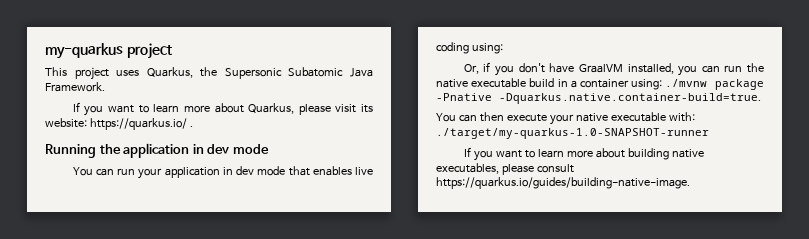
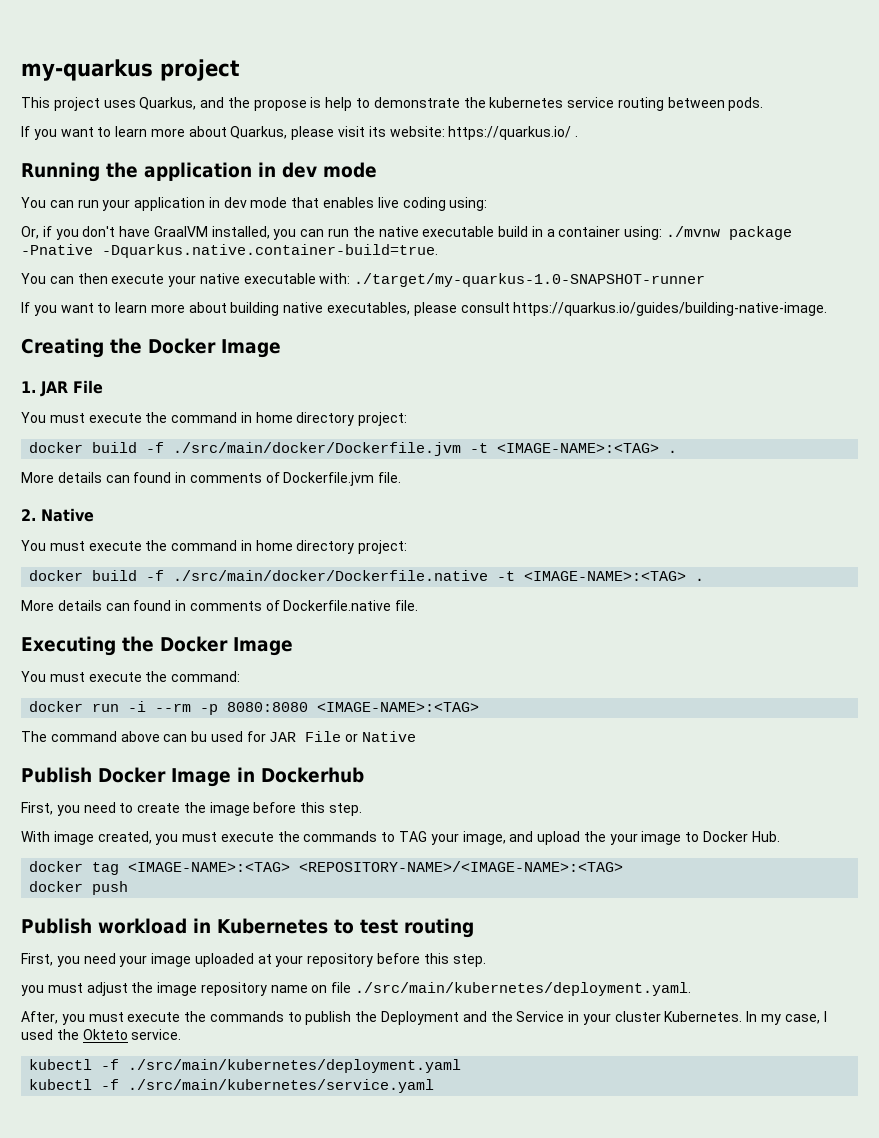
- This project uses Quarkus, the Supersonic Subatomic Java Framework.
+ This project uses Quarkus, and the propose is help to demonstrate the kubernetes service routing between pods.
+ Creating the Docker Image
+ 1. JAR File
+ You must execute the command in home directory project:
+ docker build -f ./src/main/docker/Dockerfile.jvm -t <IMAGE-NAME>:<TAG> .
+ More details can found in comments of Dockerfile.jvm file.
+ 2. Native
+ You must execute the command in home directory project:
+ docker build -f ./src/main/docker/Dockerfile.native -t <IMAGE-NAME>:<TAG> .
+ More details can found in comments of Dockerfile.native file.
+ Executing the Docker Image
+ You must execute the command:
+ docker run -i --rm -p 8080:8080 <IMAGE-NAME>:<TAG>
+ The command above can bu used for JAR File or Native
+ Publish Docker Image in Dockerhub
+ First, you need to create the image before this step.
+ With image created, you must execute the commands to TAG your image, and upload the your image to Docker Hub.
+ docker tag <IMAGE-NAME>:<TAG> <REPOSITORY-NAME>/<IMAGE-NAME>:<TAG>
+ docker push
+ Publish workload in Kubernetes to test routing
+ First, you need your image uploaded at your repository before this step.
+ you must adjust the image repository name on file ./src/main/kubernetes/deployment.yaml.
+ After, you must execute the commands to publish the Deployment and the Service in your cluster Kubernetes. In my case, I used the Okteto service.
+ kubectl -f ./src/main/kubernetes/deployment.yaml
+ kubectl -f ./src/main/kubernetes/service.yaml

